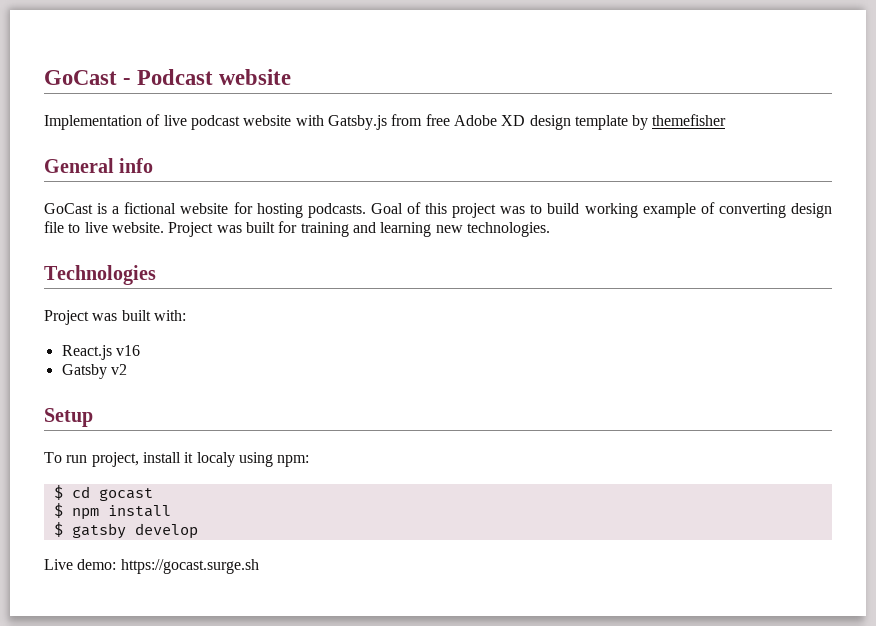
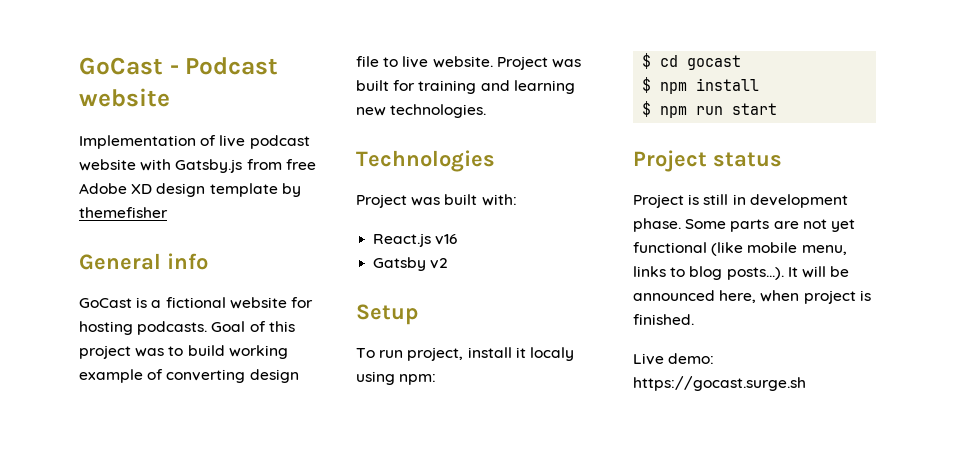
- $ gatsby develop
+ $ npm run start
+ Project status
+ Project is still in development phase. Some parts are not yet functional (like mobile menu, links to blog posts...). It will be announced here, when project is finished.

